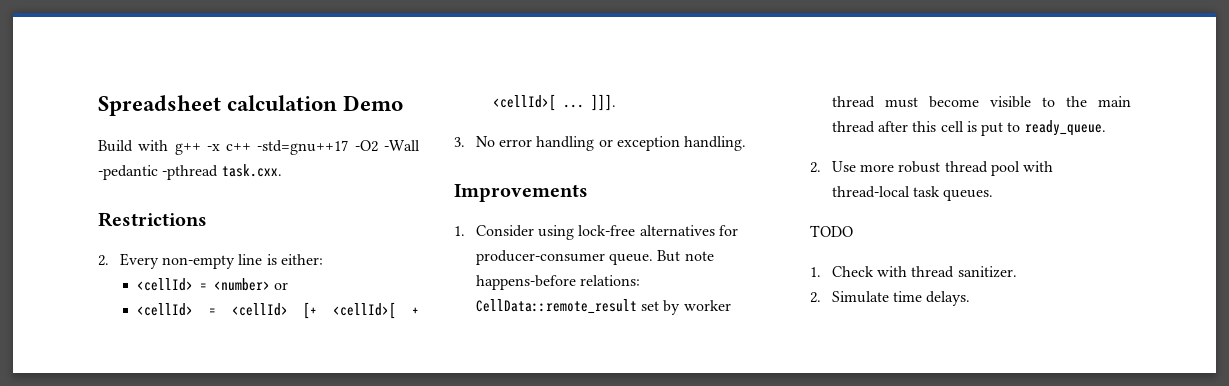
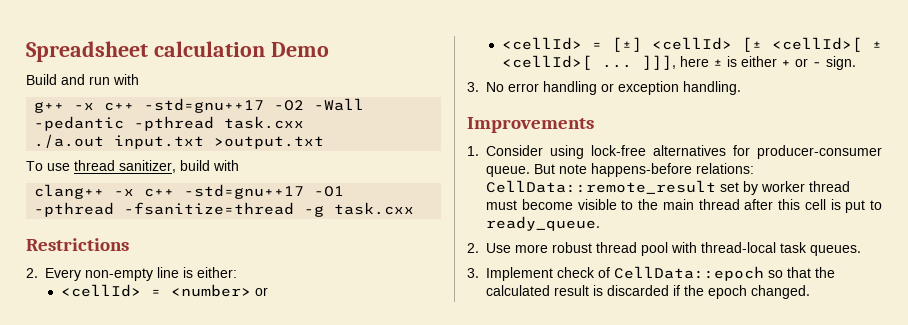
- Build with g++ -x c++ -std=gnu++17 -O2 -Wall -pedantic -pthread task.cxx.
+ Build and run with
+ g++ -x c++ -std=gnu++17 -O2 -Wall -pedantic -pthread task.cxx
+ ./a.out input.txt >output.txt
+ To use thread sanitizer, build with
+ clang++ -x c++ -std=gnu++17 -O1 -pthread -fsanitize=thread -g task.cxx
- <cellId> = <cellId> [+ <cellId>[ + <cellId>[ ... ]]].
+ <cellId> = [±] <cellId> [± <cellId>[ ± <cellId>[ ... ]]], here ± is either + or - sign.
- TODO
- 1. Check with thread sanitizer.
- 2. Simulate time delays.
+ 3. Implement check of CellData::epoch so that the calculated result is discarded if the epoch changed.

